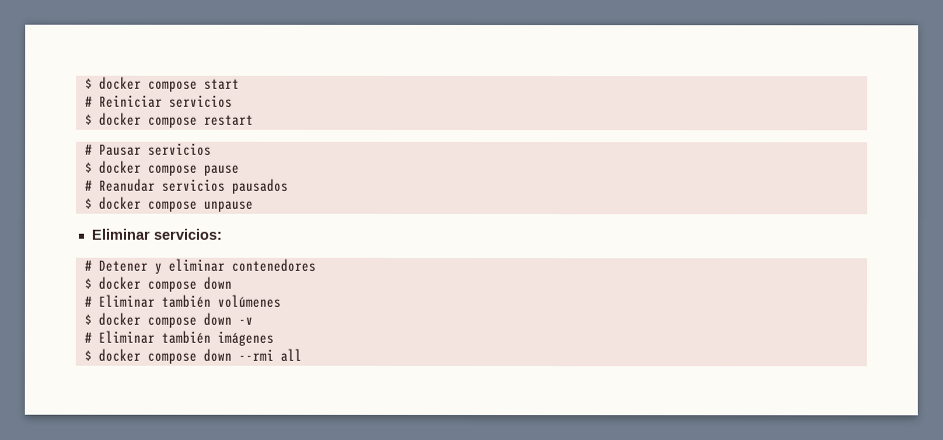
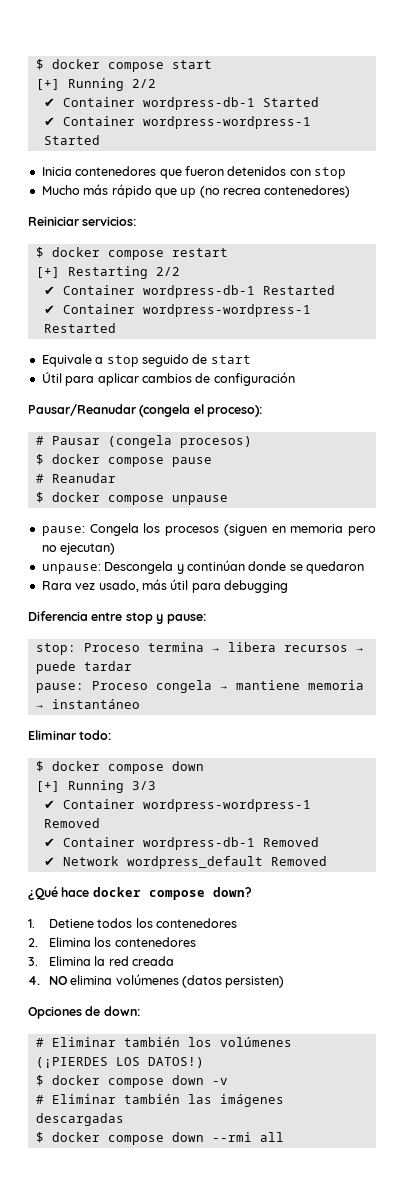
- # Reiniciar servicios
+ [+] Running 2/2
+ ✔ Container wordpress-db-1 Started
+ ✔ Container wordpress-wordpress-1 Started
+ Inicia contenedores que fueron detenidos con stop
+ Mucho más rápido que up (no recrea contenedores)
+ Reiniciar servicios:
  $ docker compose restart
+ [+] Restarting 2/2
+ ✔ Container wordpress-db-1 Restarted
+ ✔ Container wordpress-wordpress-1 Restarted
+ Equivale a stop seguido de start
+ Útil para aplicar cambios de configuración
+ Pausar/Reanudar (congela el proceso):
- # Pausar servicios
+ # Pausar (congela procesos)
- # Reanudar servicios pausados
+ # Reanudar
- Eliminar servicios:
- # Detener y eliminar contenedores
+ pause: Congela los procesos (siguen en memoria pero no ejecutan)
+ unpause: Descongela y continúan donde se quedaron
+ Rara vez usado, más útil para debugging
+ Diferencia entre stop y pause:
+ stop: Proceso termina → libera recursos → puede tardar
+ pause: Proceso congela → mantiene memoria → instantáneo
+ Eliminar todo:
  $ docker compose down
- # Eliminar también volúmenes
+ [+] Running 3/3
+ ✔ Container wordpress-wordpress-1 Removed
+ ✔ Container wordpress-db-1 Removed
+ ✔ Network wordpress_default Removed
+ ¿Qué hace docker compose down?
+ 1. Detiene todos los contenedores
+ 2. Elimina los contenedores
+ 3. Elimina la red creada
+ 4. NO elimina volúmenes (datos persisten)
+ Opciones de down:
+ # Eliminar también los volúmenes (¡PIERDES LOS DATOS!)
- # Eliminar también imágenes
+ # Eliminar también las imágenes descargadas

